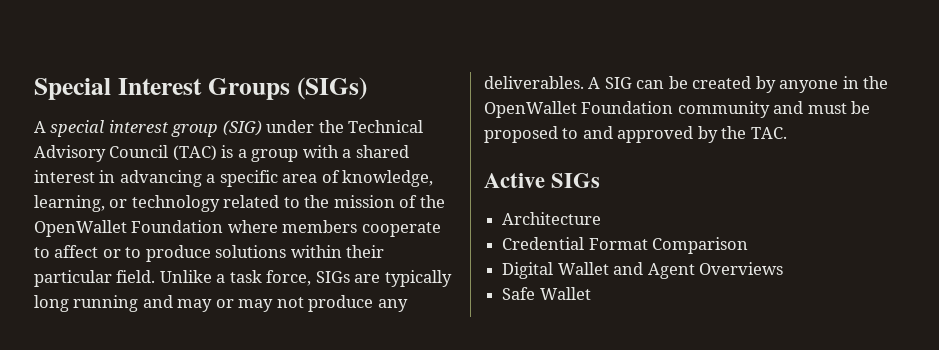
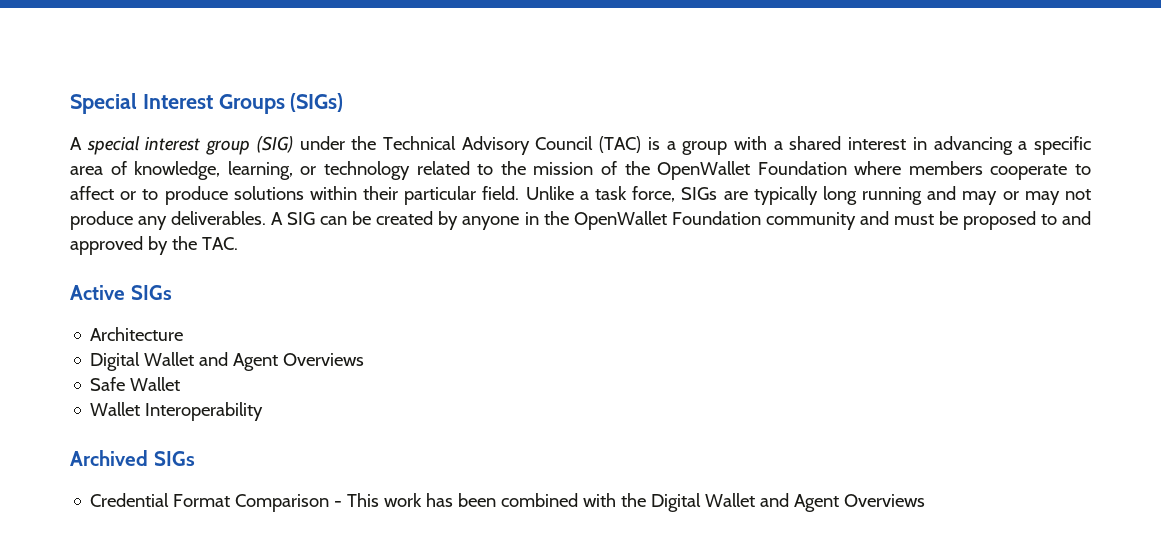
- Credential Format Comparison
+ Wallet Interoperability
+ Archived SIGs
+ Credential Format Comparison - This work has been combined with the Digital Wallet and Agent Overviews

